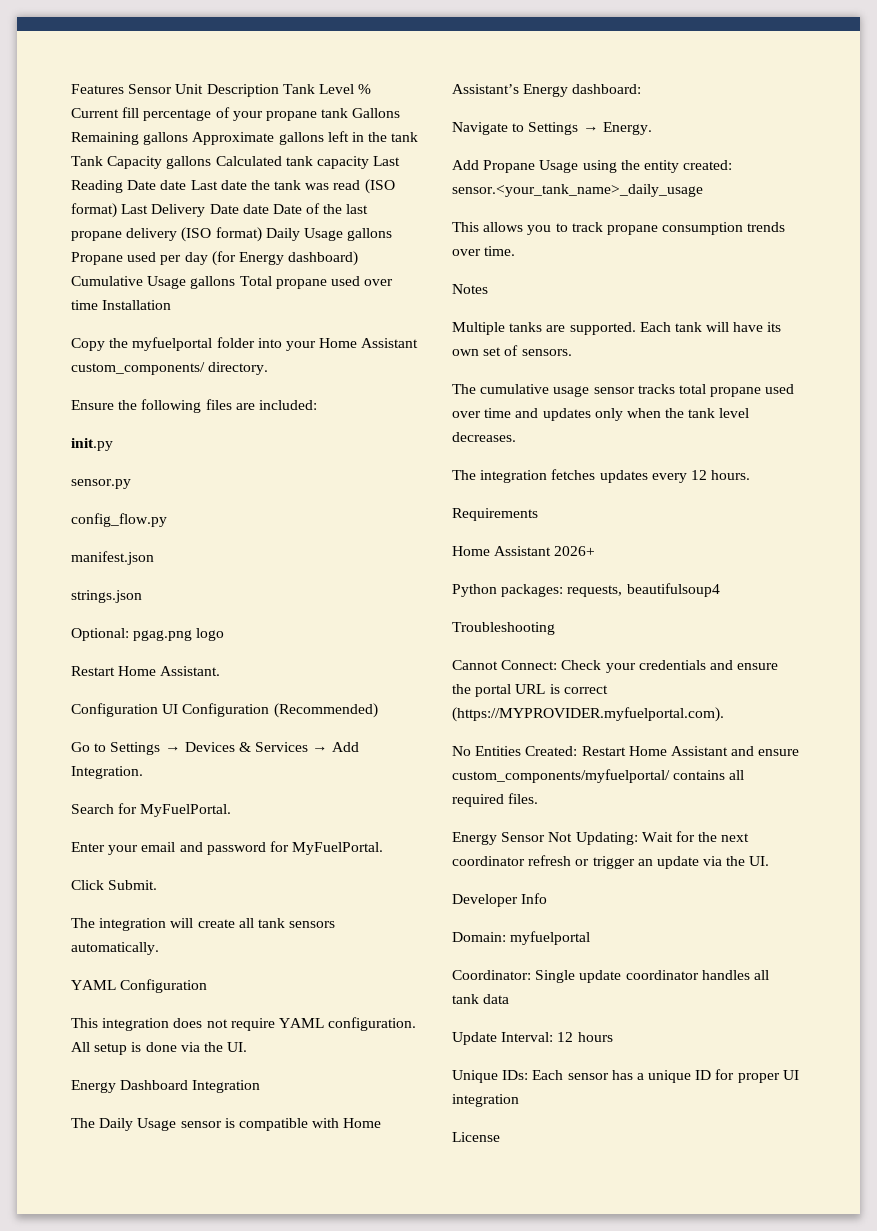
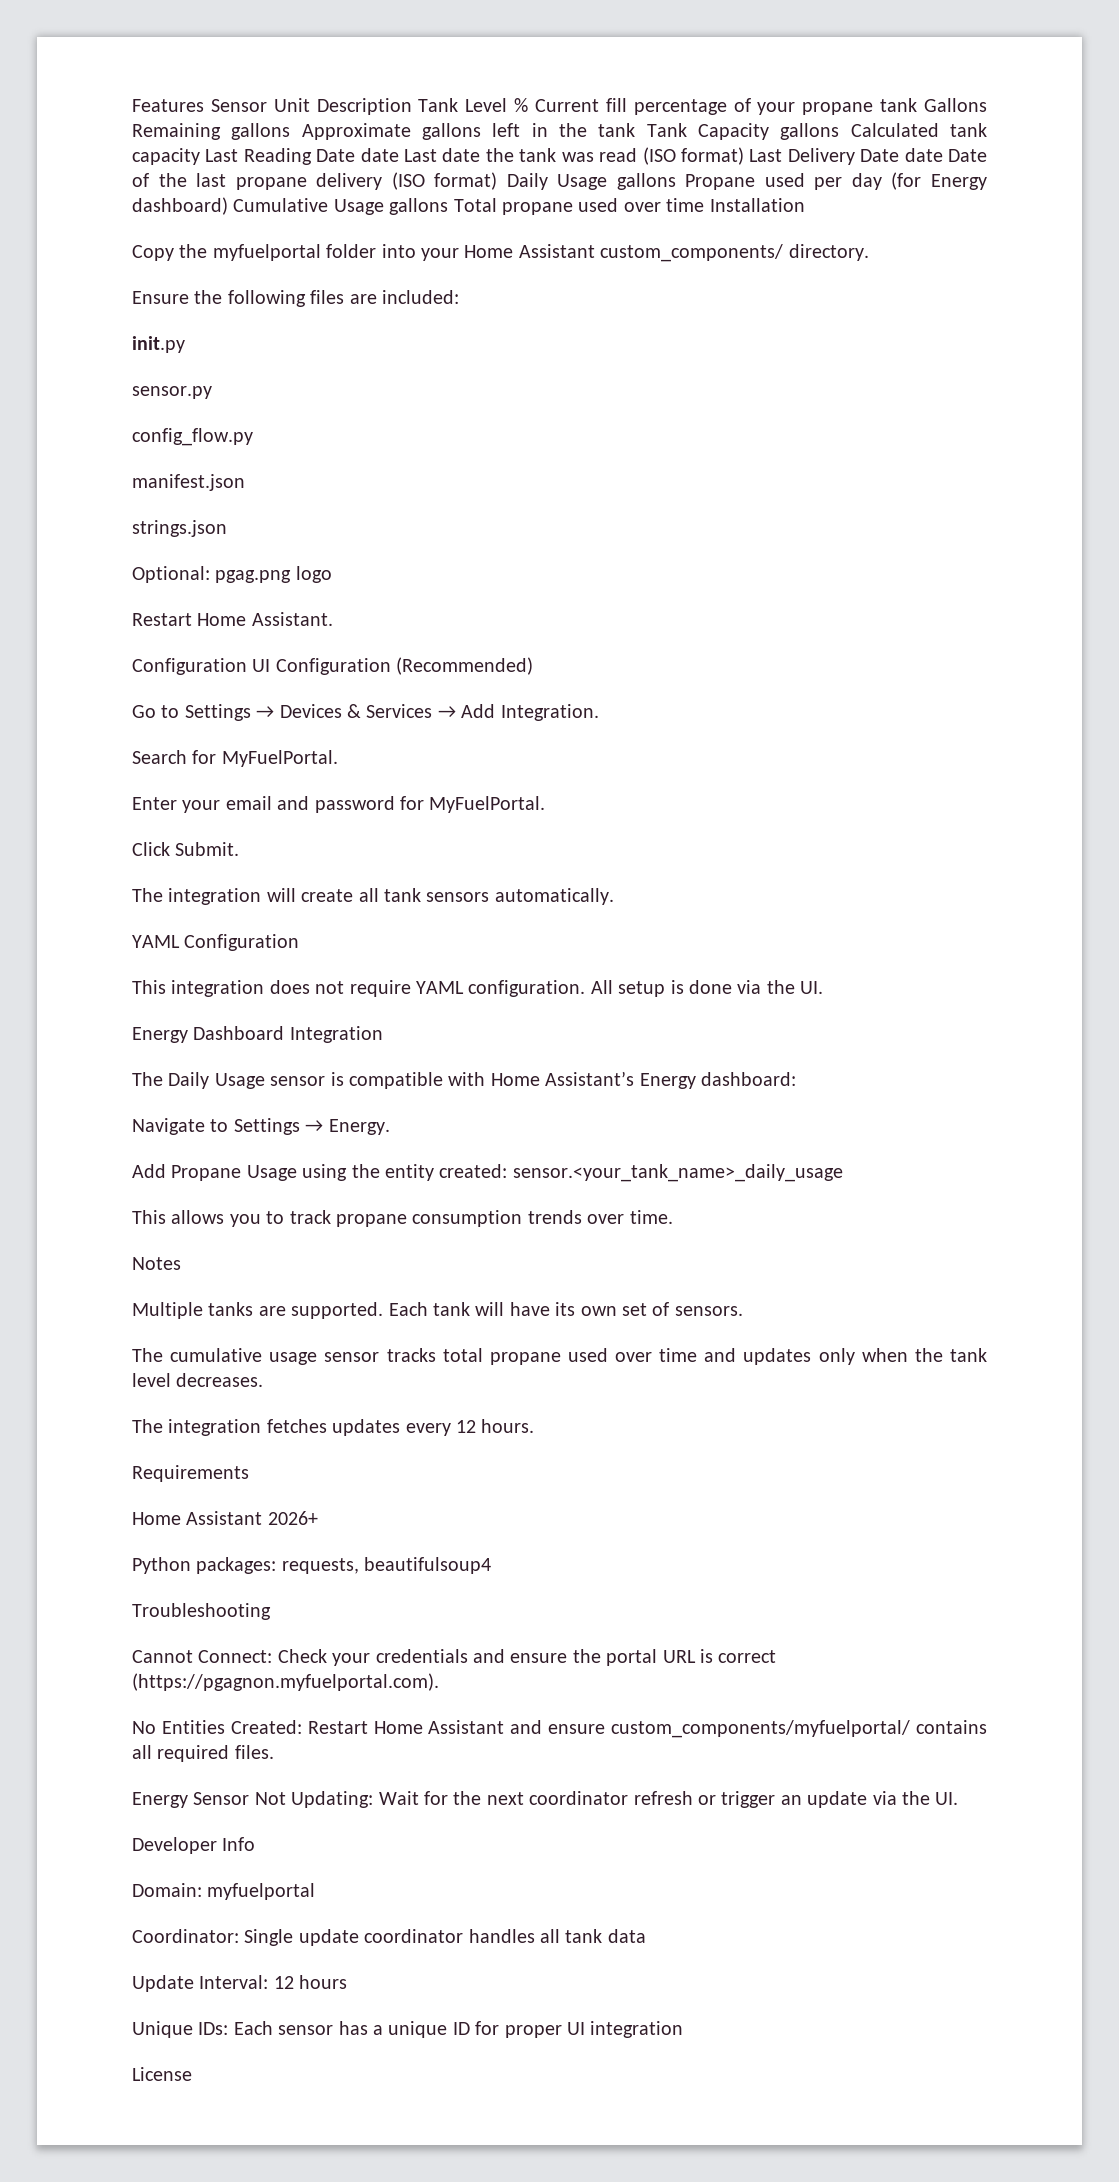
- Cannot Connect: Check your credentials and ensure the portal URL is correct (https://MYPROVIDER.myfuelportal.com).
+ Cannot Connect: Check your credentials and ensure the portal URL is correct (https://pgagnon.myfuelportal.com).

